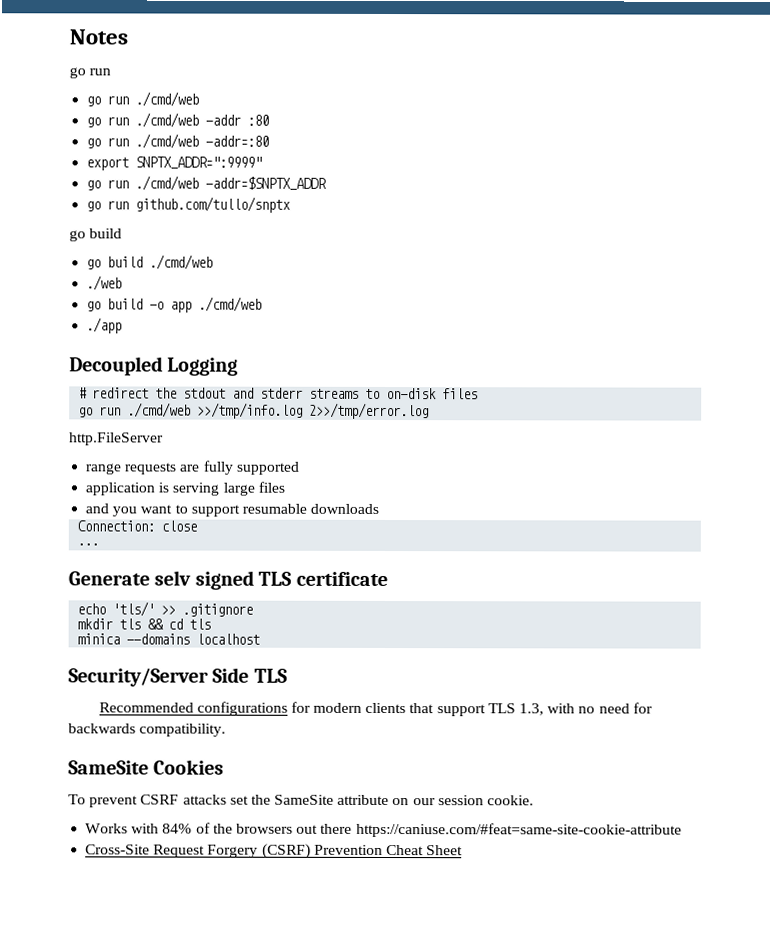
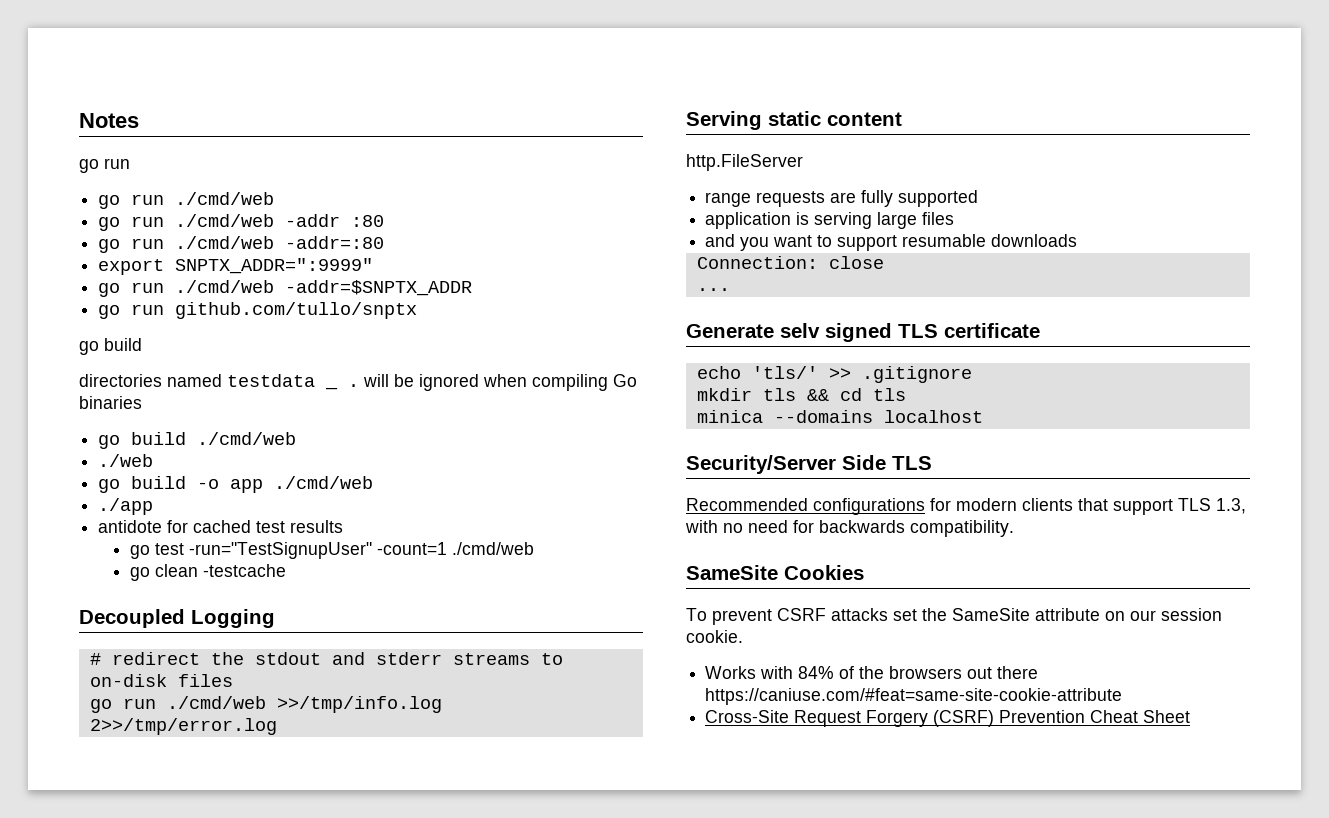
+ directories named testdata _ . will be ignored when compiling Go binaries
+ antidote for cached test results
+ go test -run="TestSignupUser" -count=1 ./cmd/web
+ go clean -testcache
+ Serving static content

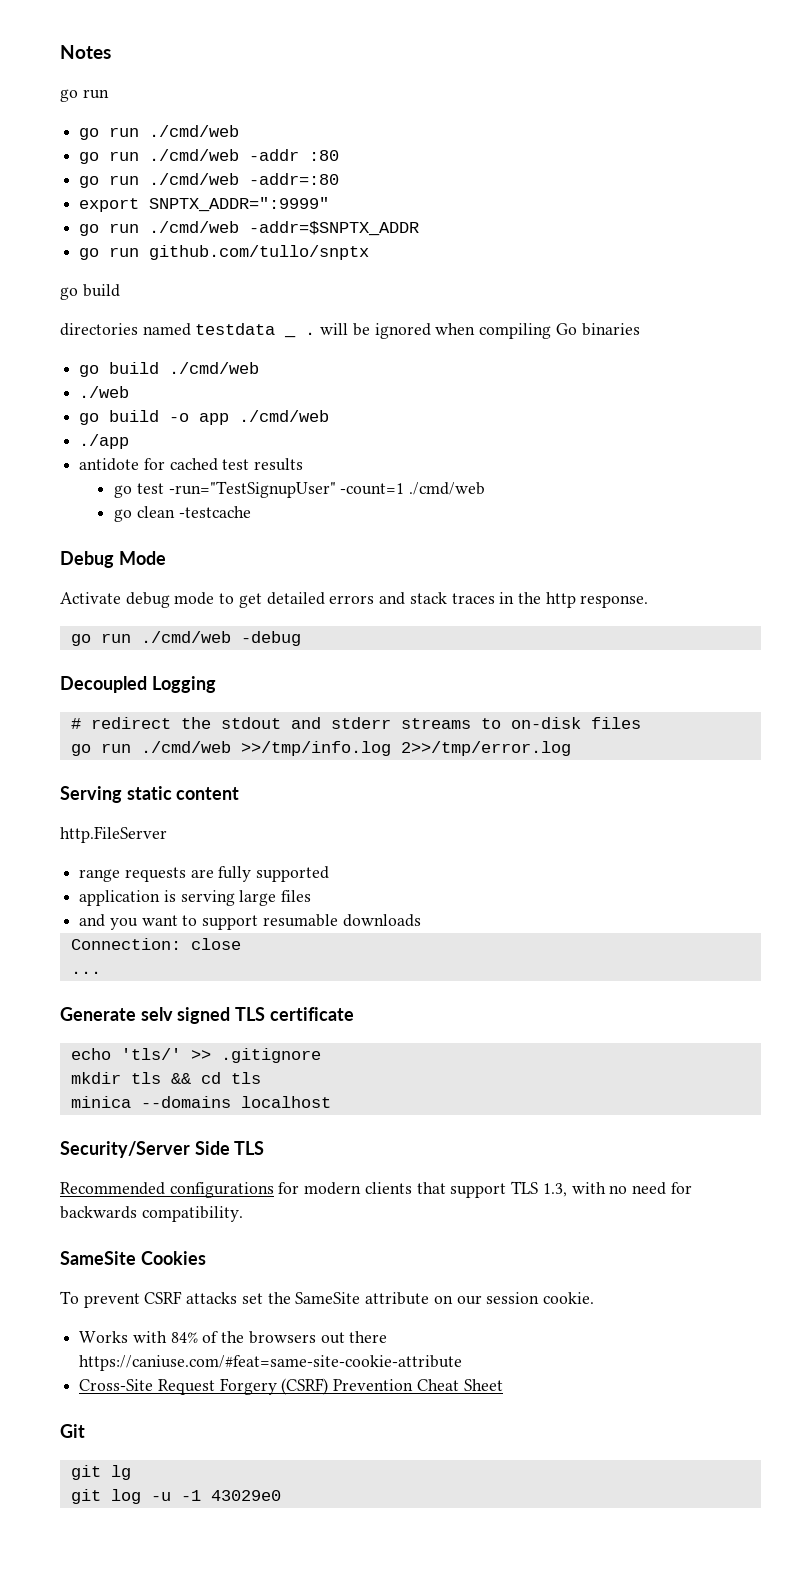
+ Debug Mode
+ Activate debug mode to get detailed errors and stack traces in the http response.
+ go run ./cmd/web -debug
+ Git
+ git lg
+ git log -u -1 43029e0

